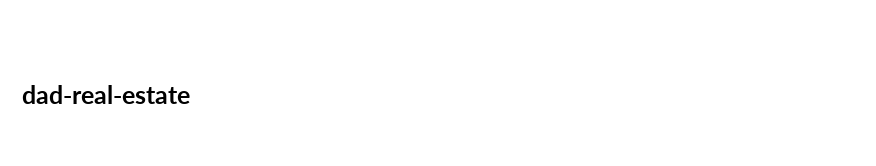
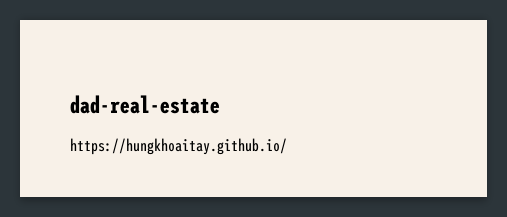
+ https://hungkhoaitay.github.io/

